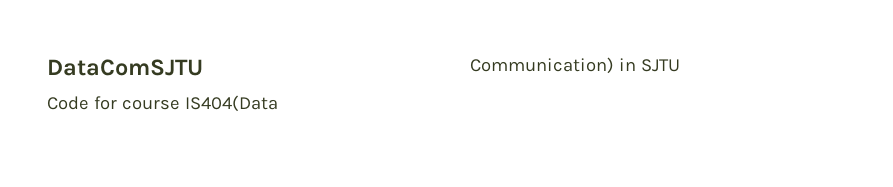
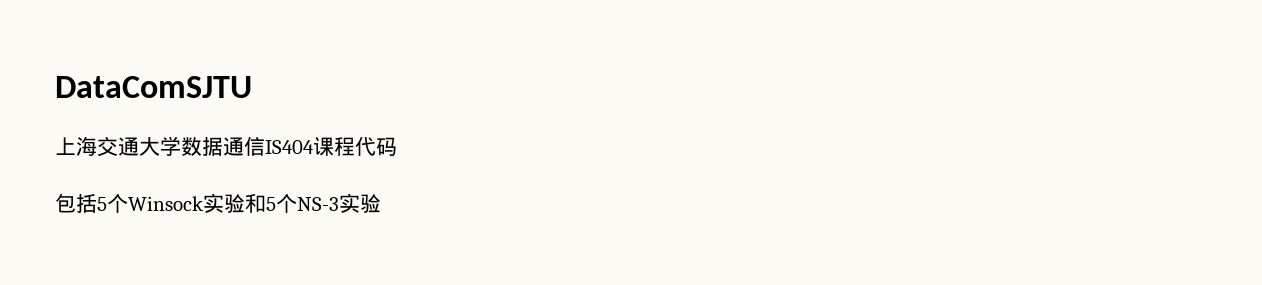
- Code for course IS404(Data Communication) in SJTU
+ 上海交通大学数据通信IS404课程代码
+ 包括5个Winsock实验和5个NS-3实验

